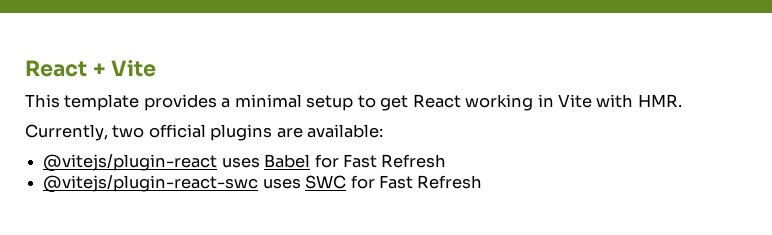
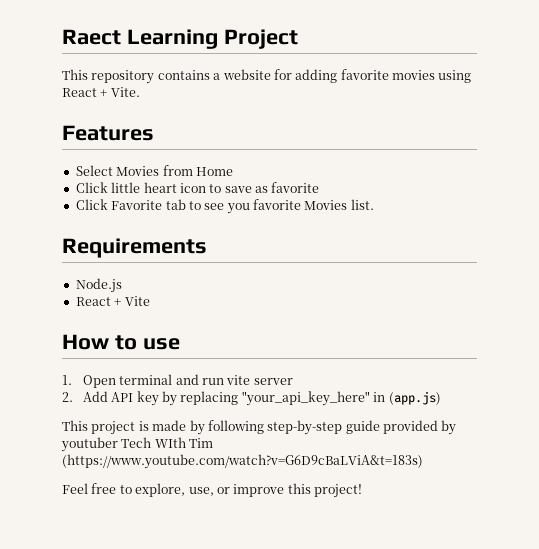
+ Raect Learning Project
+ This repository contains a website for adding favorite movies using React + Vite.
+ Features
+ Select Movies from Home
+ Click little heart icon to save as favorite
+ Click Favorite tab to see you favorite Movies list.
+ Requirements
+ Node.js
  React + Vite
- This template provides a minimal setup to get React working in Vite with HMR.
- Currently, two official plugins are available:
- @vitejs/plugin-react uses Babel for Fast Refresh
- @vitejs/plugin-react-swc uses SWC for Fast Refresh
+ How to use
+ 1. Open terminal and run vite server
+ 2. Add API key by replacing "your_api_key_here" in (app.js)
+ This project is made by following step-by-step guide provided by youtuber Tech WIth Tim (https://www.youtube.com/watch?v=G6D9cBaLViA&t=183s)
+ Feel free to explore, use, or improve this project!

